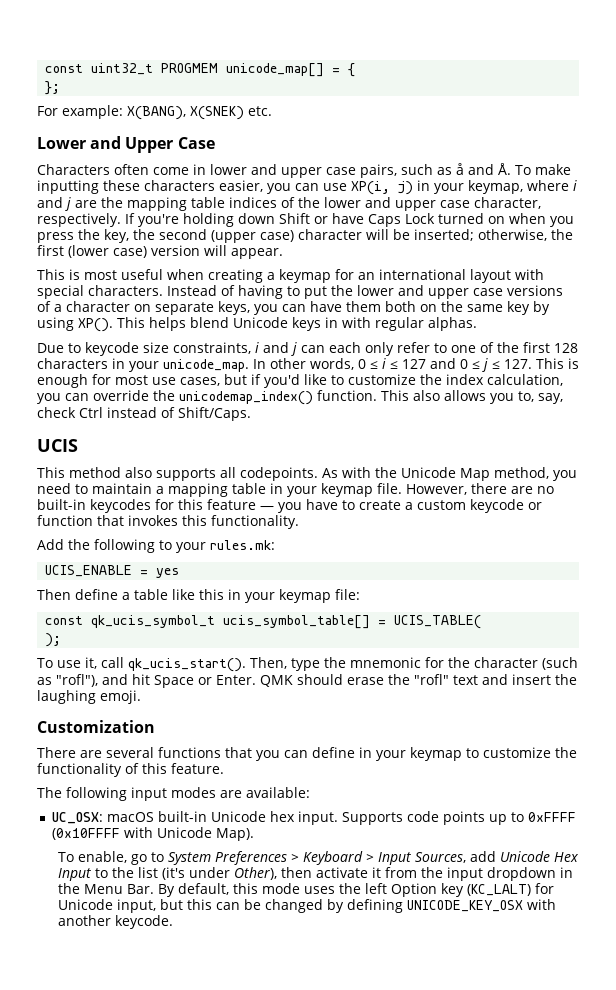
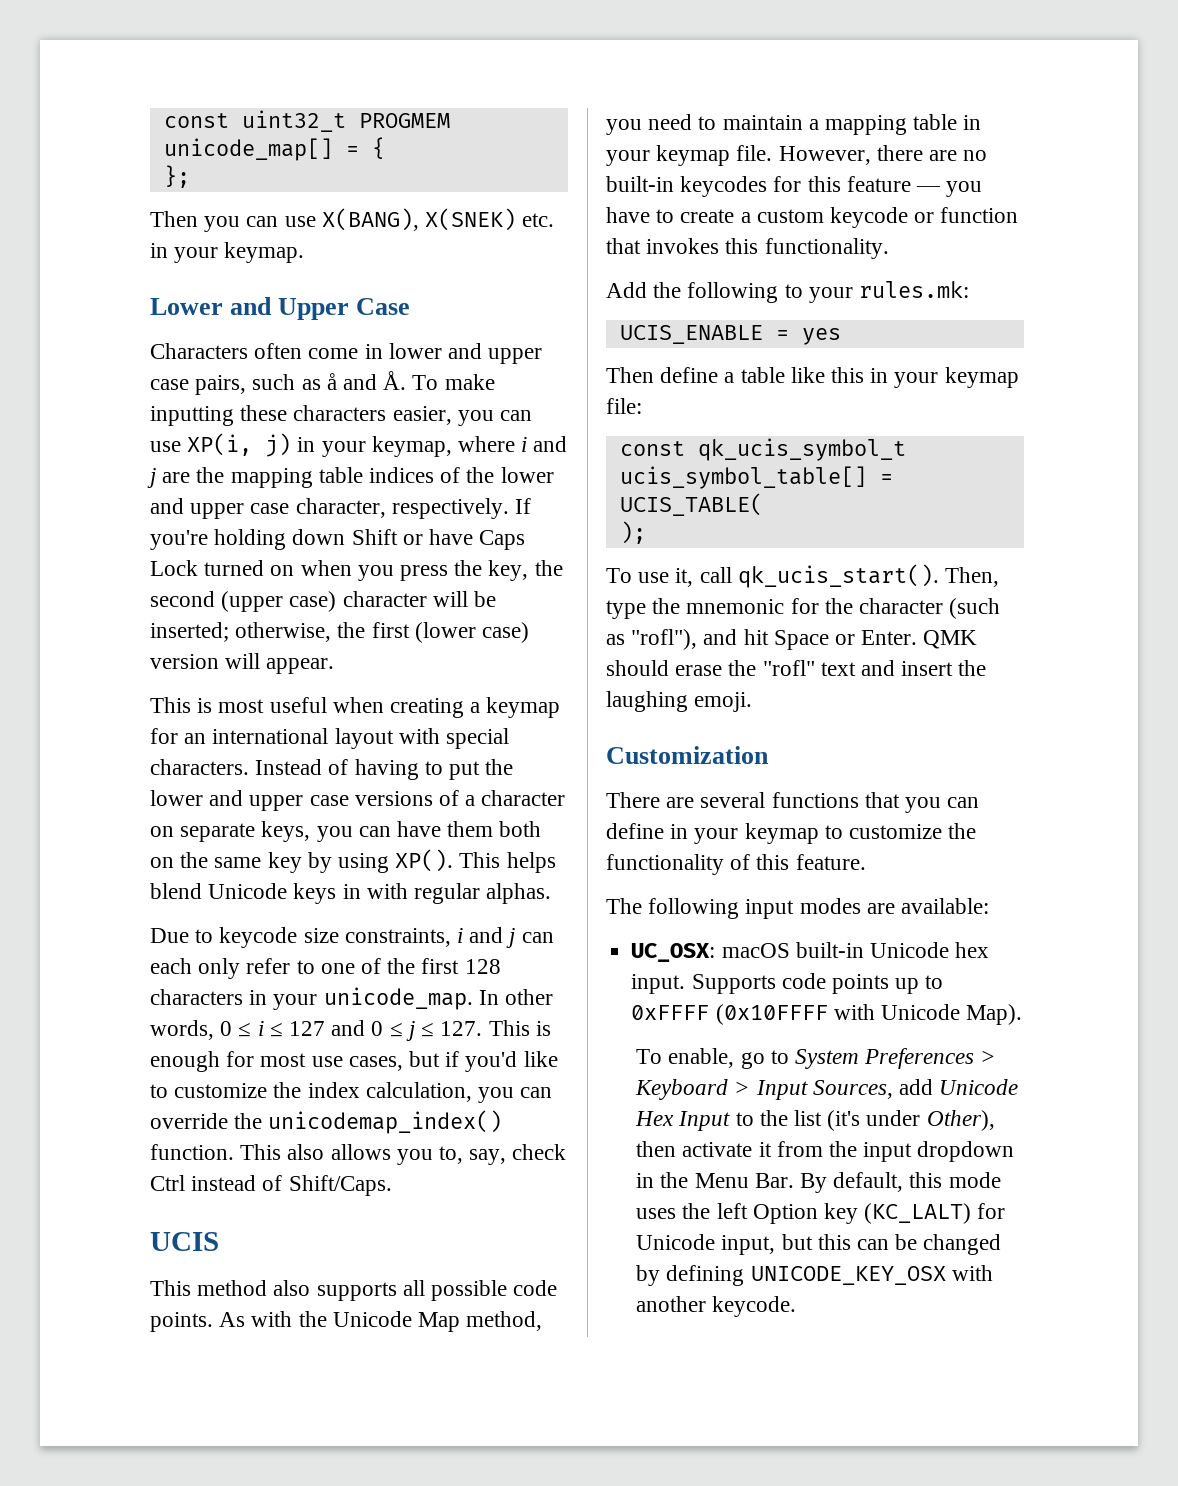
- For example: X(BANG), X(SNEK) etc.
+ Then you can use X(BANG), X(SNEK) etc. in your keymap.
- This method also supports all codepoints.
+ This method also supports all possible code points.

